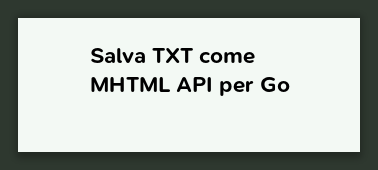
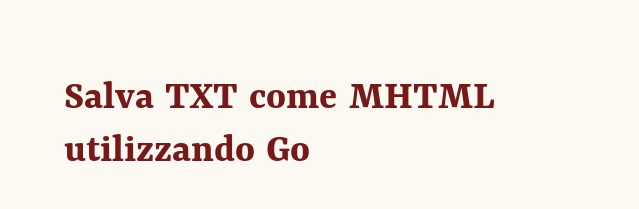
- Salva TXT come MHTML API per Go
+ Salva TXT come MHTML utilizzando Go

